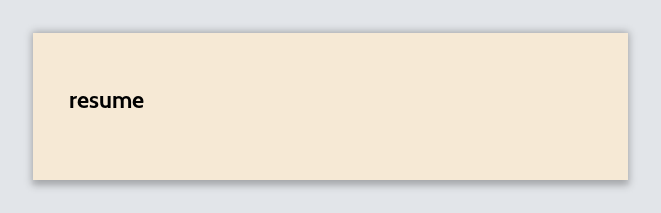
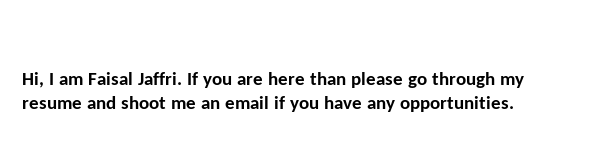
- resume
+ Hi, I am Faisal Jaffri. If you are here than please go through my resume and shoot me an email if you have any opportunities.

